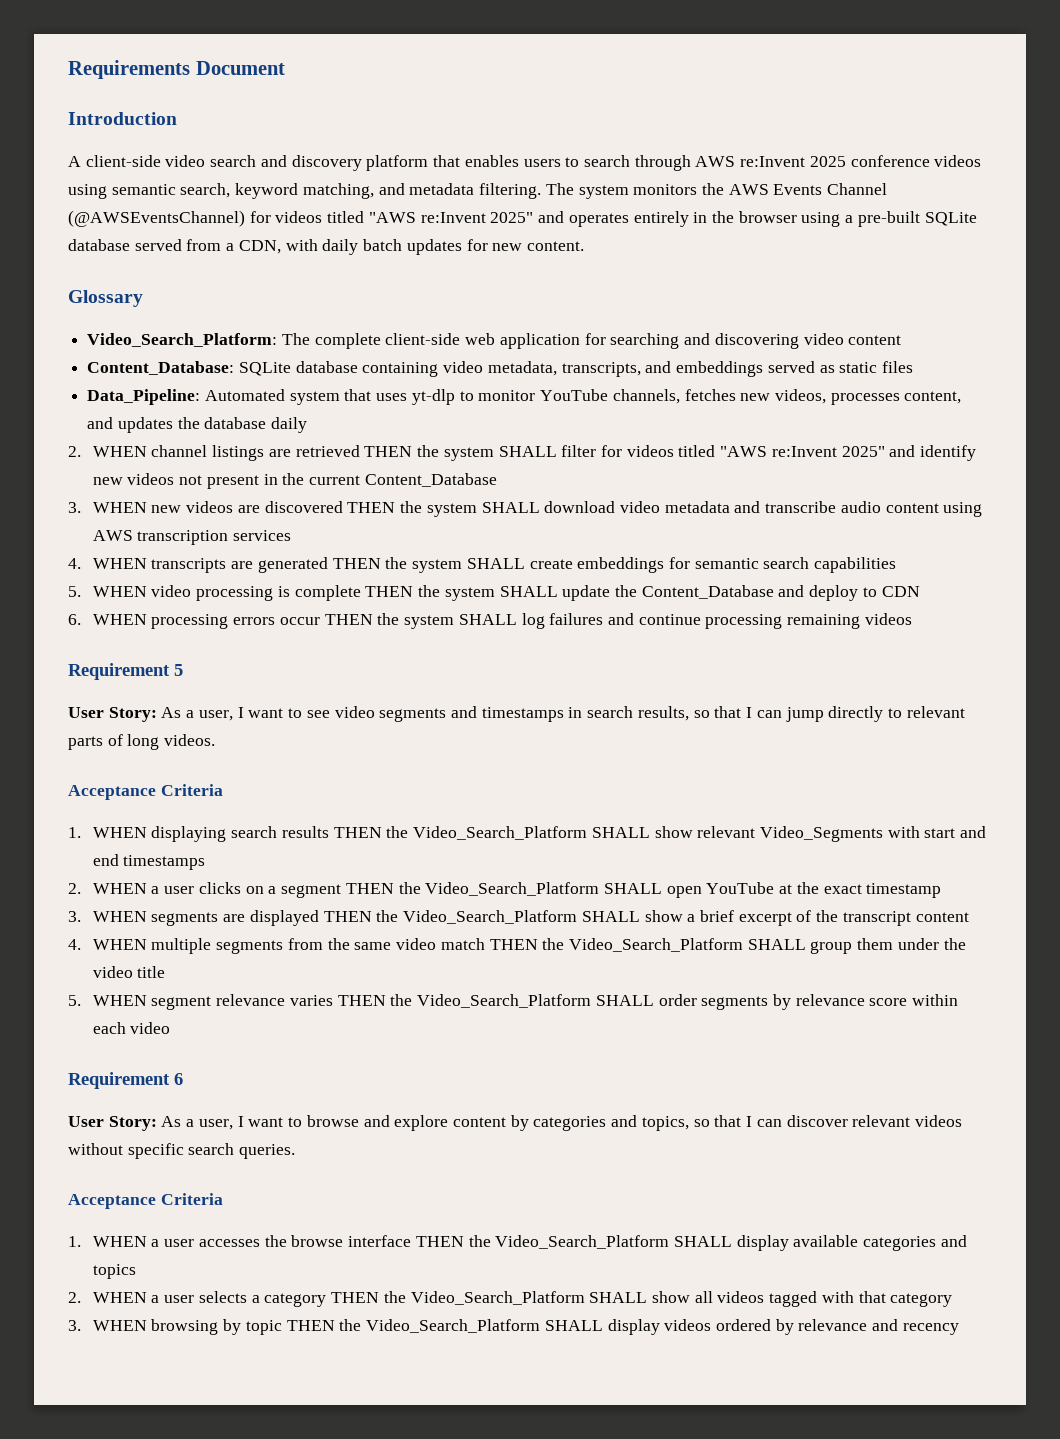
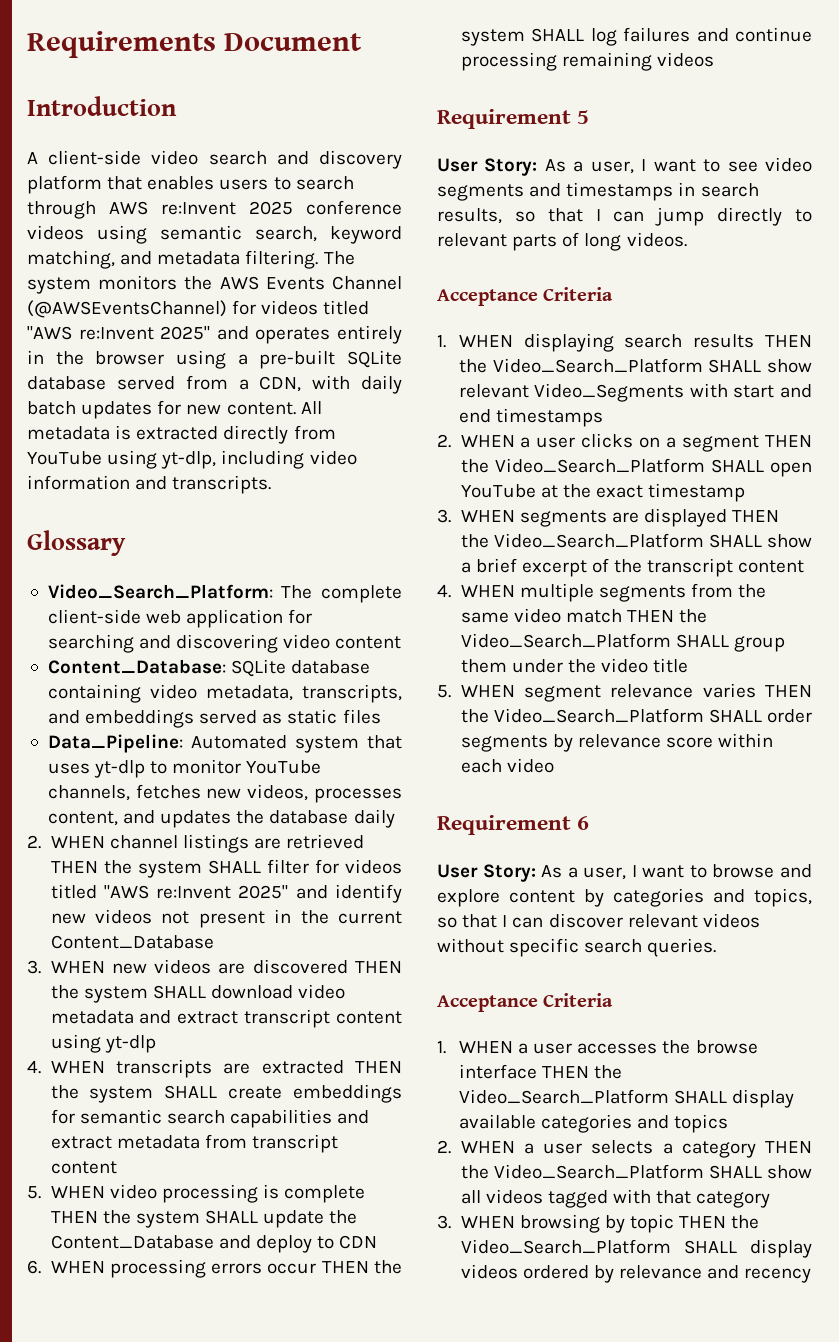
+ All metadata is extracted directly from YouTube using yt-dlp, including video information and transcripts.
- 3. WHEN new videos are discovered THEN the system SHALL download video metadata and transcribe audio content using AWS transcription services
+ 3. WHEN new videos are discovered THEN the system SHALL download video metadata and extract transcript content using yt-dlp
- 4. WHEN transcripts are generated THEN the system SHALL create embeddings for semantic search capabilities
+ 4. WHEN transcripts are extracted THEN the system SHALL create embeddings for semantic search capabilities and extract metadata from transcript content

